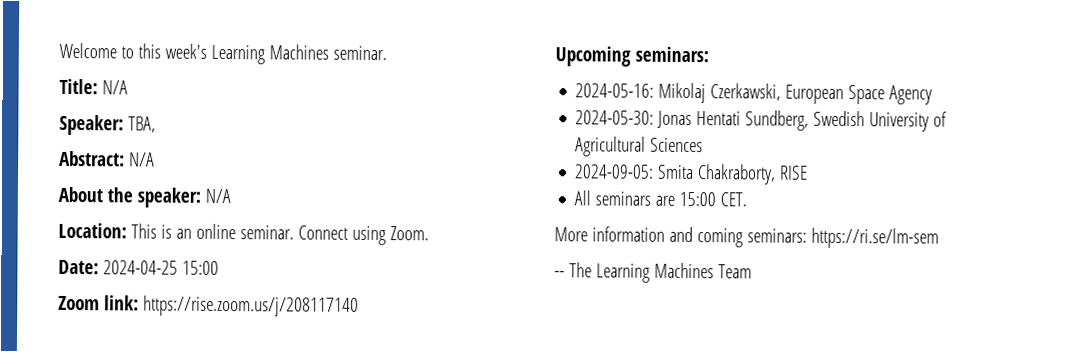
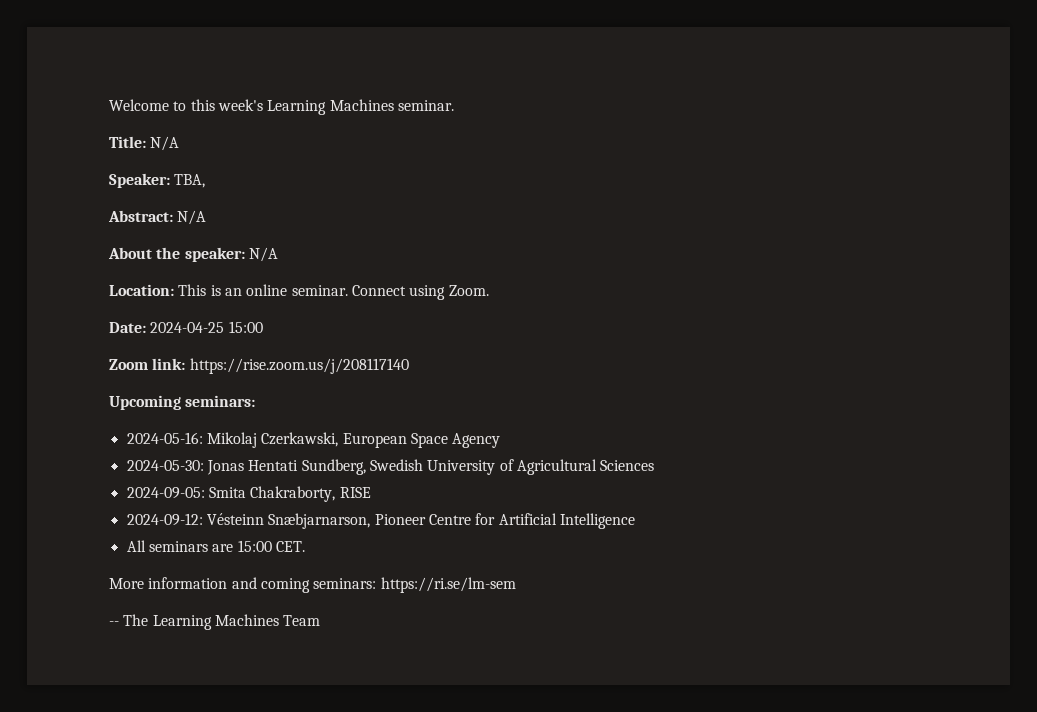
+ 2024-09-12: Vésteinn Snæbjarnarson, Pioneer Centre for Artificial Intelligence

